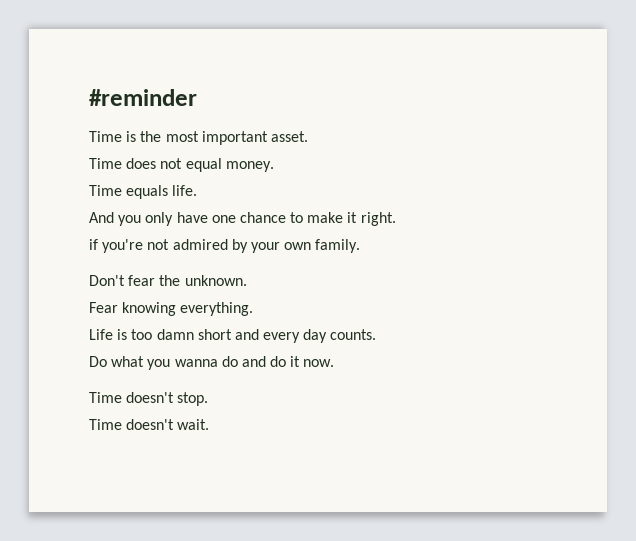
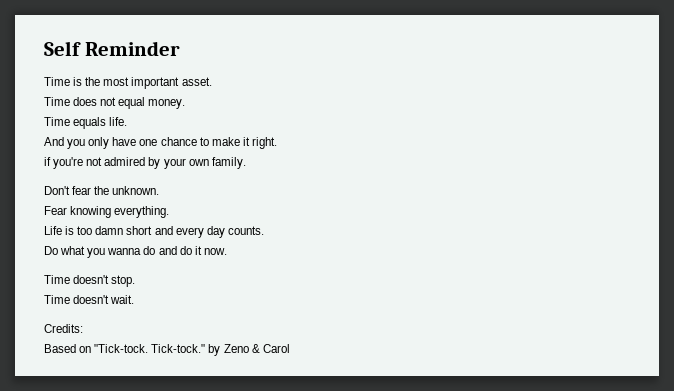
- #reminder
+ Self Reminder
+ Credits:
+ Based on "Tick-tock. Tick-tock." by Zeno & Carol

